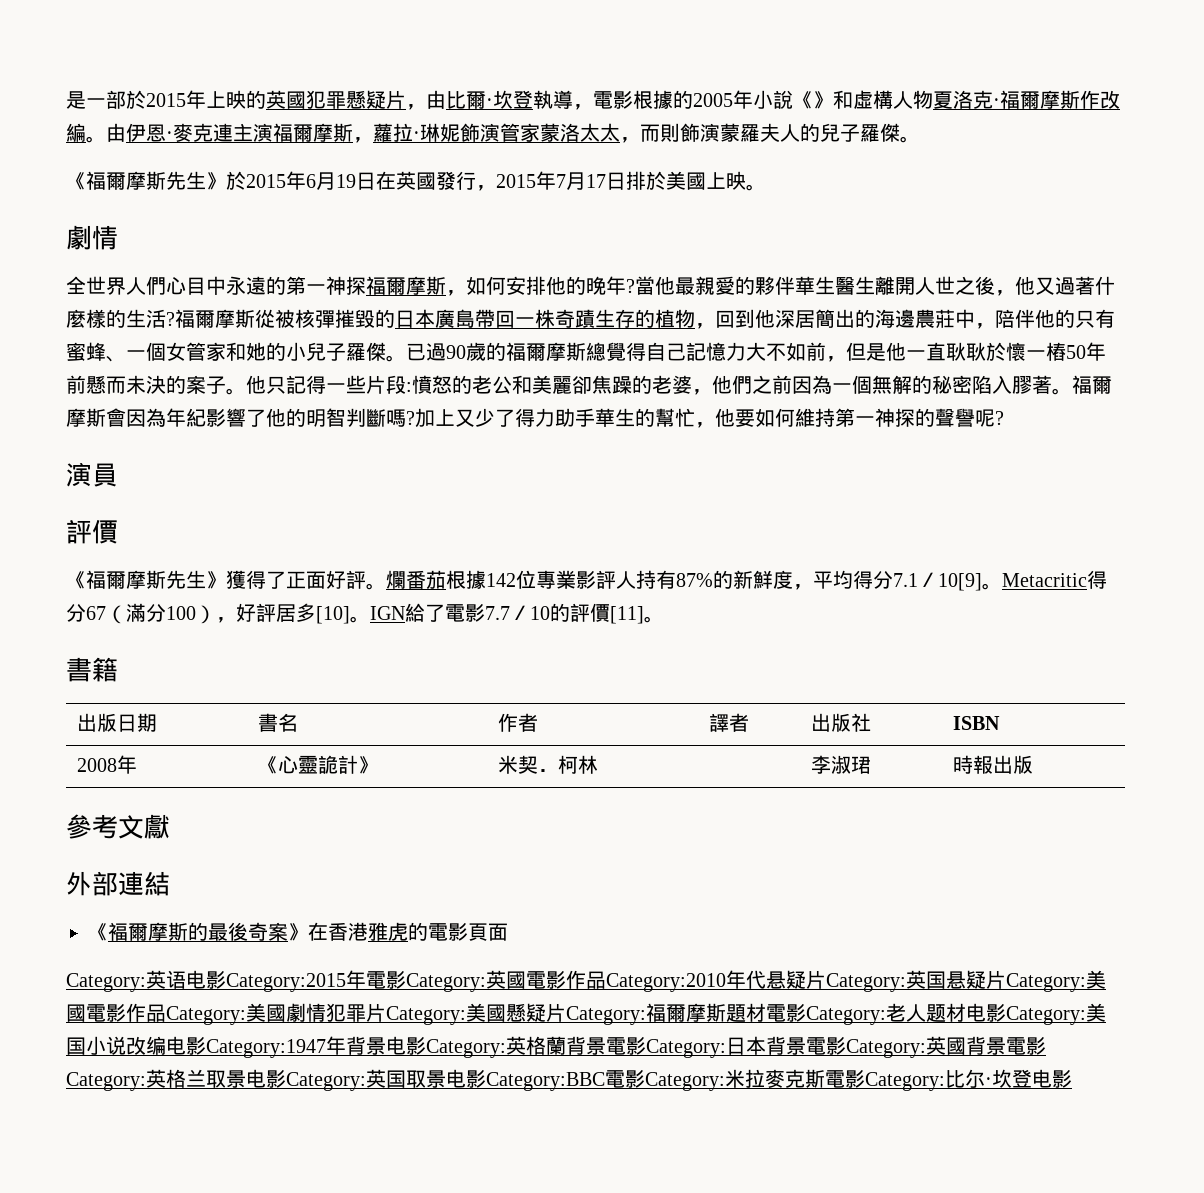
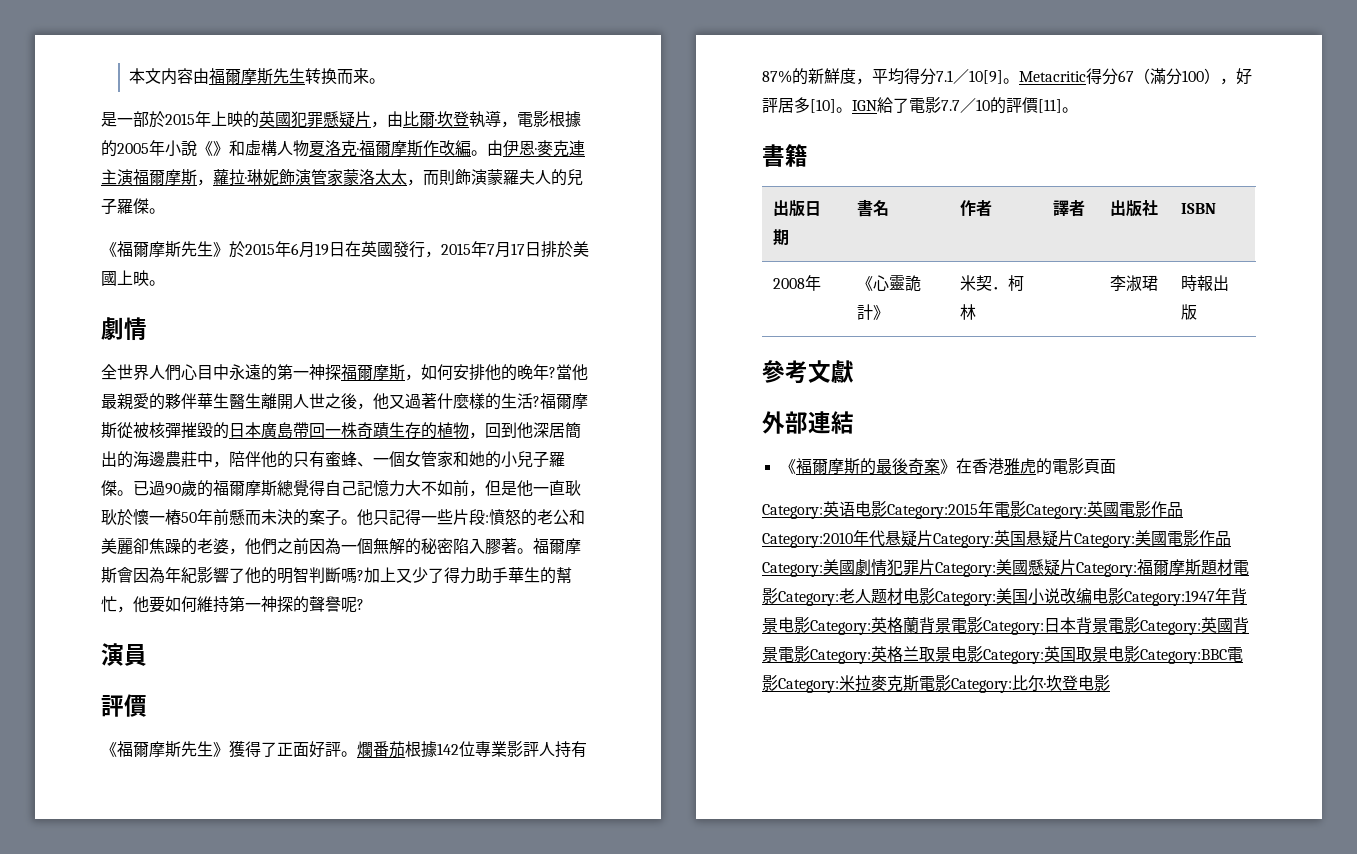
+ 本文内容由福爾摩斯先生转换而来。

